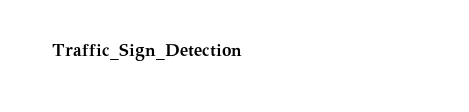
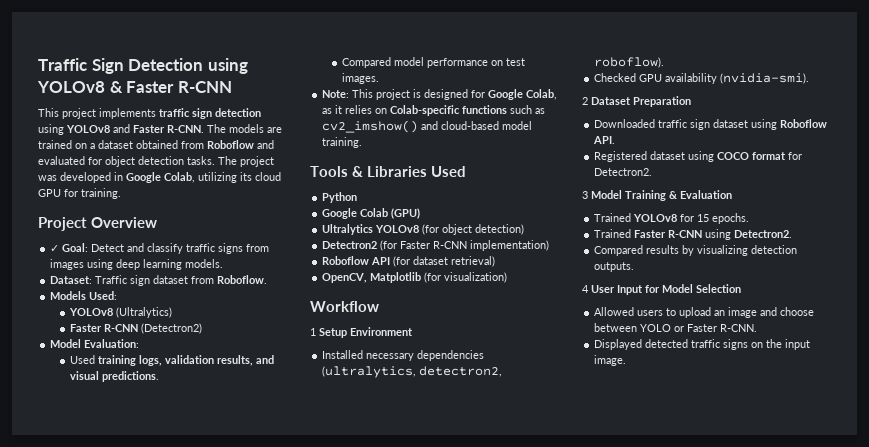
- Traffic_Sign_Detection
+ Traffic Sign Detection using YOLOv8 & Faster R-CNN
+ This project implements traffic sign detection using YOLOv8 and Faster R-CNN. The models are trained on a dataset obtained from Roboflow and evaluated for object detection tasks. The project was developed in Google Colab, utilizing its cloud GPU for training.
+ Project Overview
+ ✓ Goal: Detect and classify traffic signs from images using deep learning models.
+ Dataset: Traffic sign dataset from Roboflow.
+ Models Used:
+ YOLOv8 (Ultralytics)
+ Faster R-CNN (Detectron2)
+ Model Evaluation:
+ Used training logs, validation results, and visual predictions.
+ Compared model performance on test images.
+ Note: This project is designed for Google Colab, as it relies on Colab-specific functions such as cv2_imshow() and cloud-based model training.
+ Tools & Libraries Used
+ Python
+ Google Colab (GPU)
+ Ultralytics YOLOv8 (for object detection)
+ Detectron2 (for Faster R-CNN implementation)
+ Roboflow API (for dataset retrieval)
+ OpenCV, Matplotlib (for visualization)
+ Workflow
+ 1 Setup Environment
+ Installed necessary dependencies (ultralytics, detectron2, roboflow).
+ Checked GPU availability (nvidia-smi).
+ 2 Dataset Preparation
+ Downloaded traffic sign dataset using Roboflow API.
+ Registered dataset using COCO format for Detectron2.
+ 3 Model Training & Evaluation
+ Trained YOLOv8 for 15 epochs.
+ Trained Faster R-CNN using Detectron2.
+ Compared results by visualizing detection outputs.
+ 4 User Input for Model Selection
+ Allowed users to upload an image and choose between YOLO or Faster R-CNN.
+ Displayed detected traffic signs on the input image.

